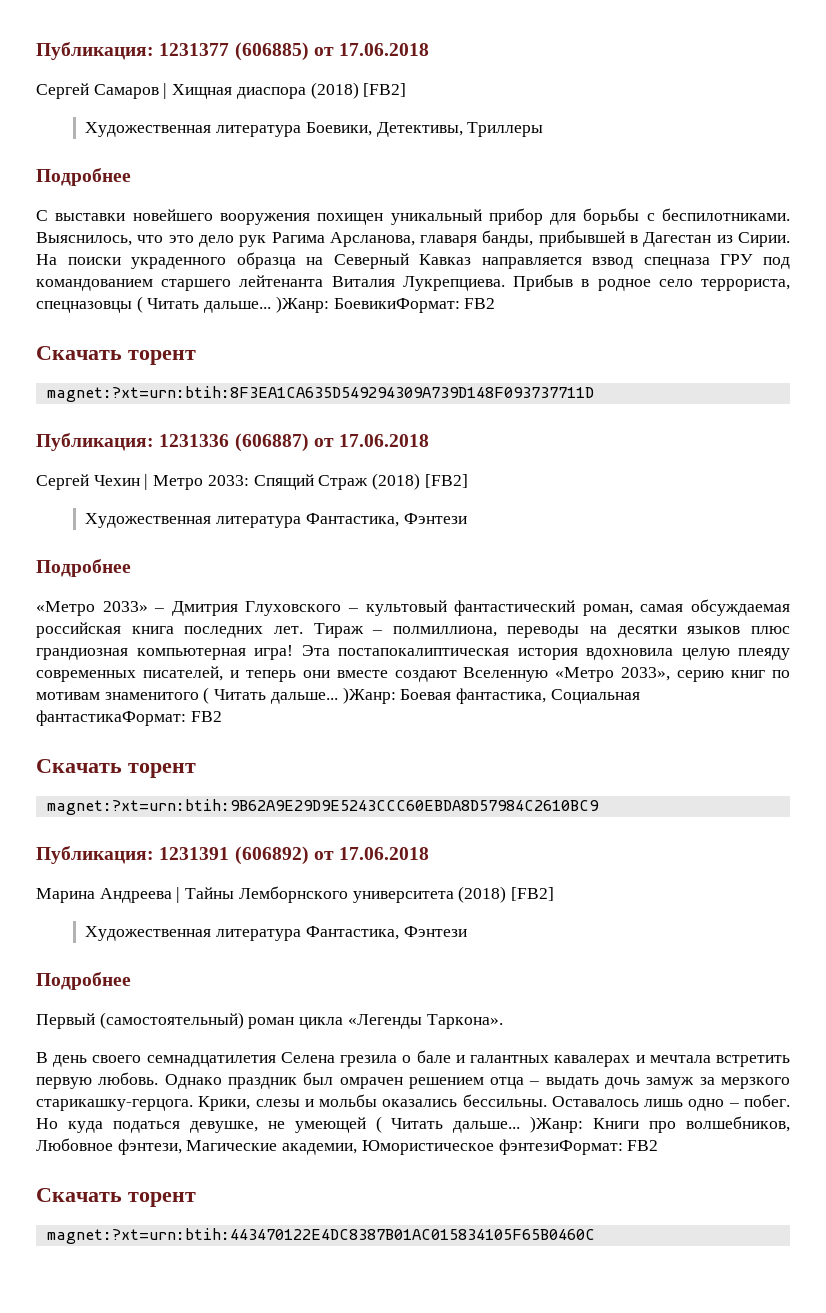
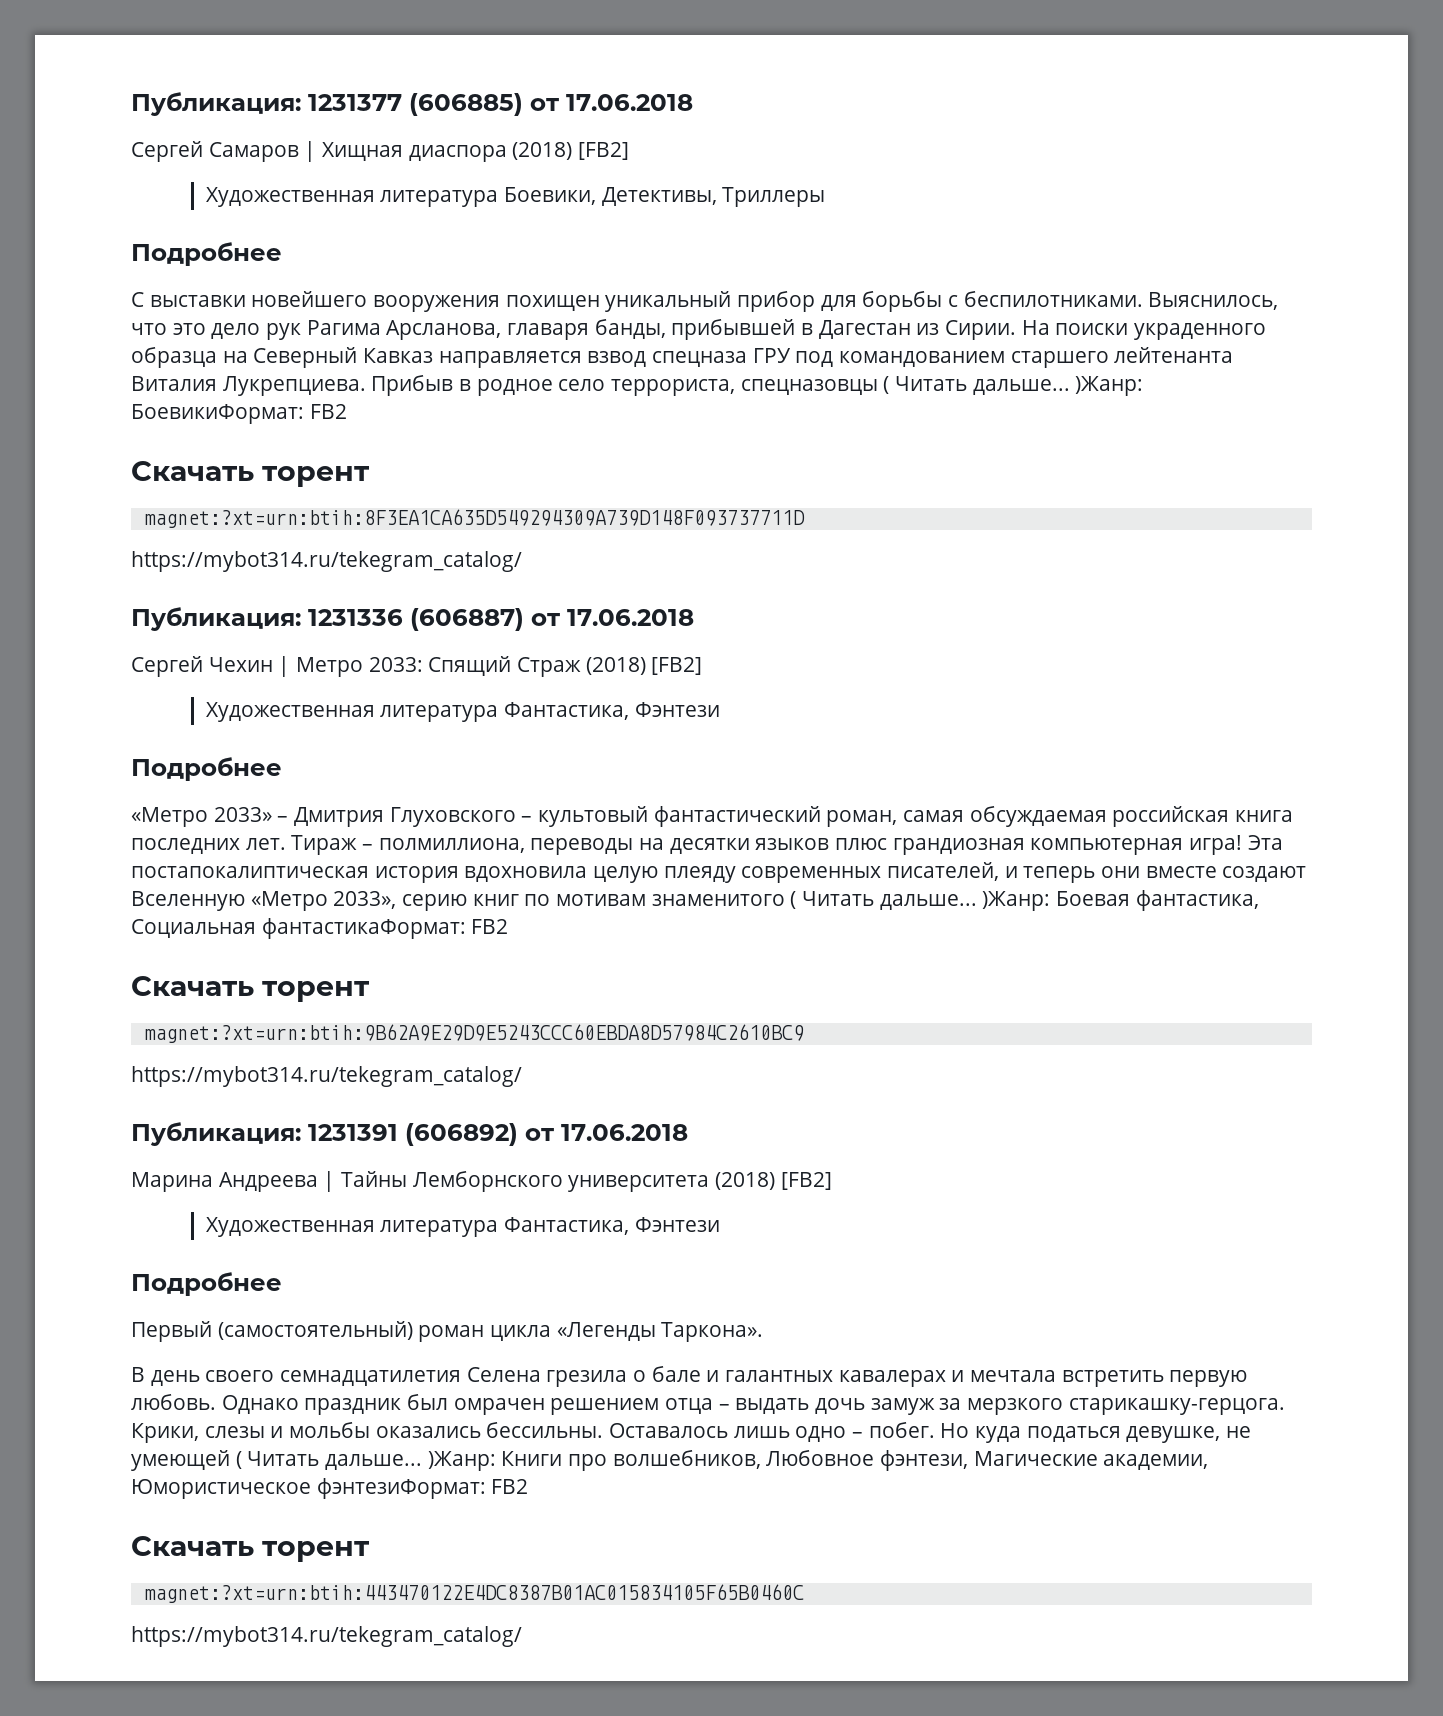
  magnet:?xt=urn:btih:8F3EA1CA635D549294309A739D148F093737711D
+ https://mybot314.ru/tekegram_catalog/
  magnet:?xt=urn:btih:9B62A9E29D9E5243CCC60EBDA8D57984C2610BC9
+ https://mybot314.ru/tekegram_catalog/
  magnet:?xt=urn:btih:443470122E4DC8387B01AC015834105F65B0460C
+ https://mybot314.ru/tekegram_catalog/

